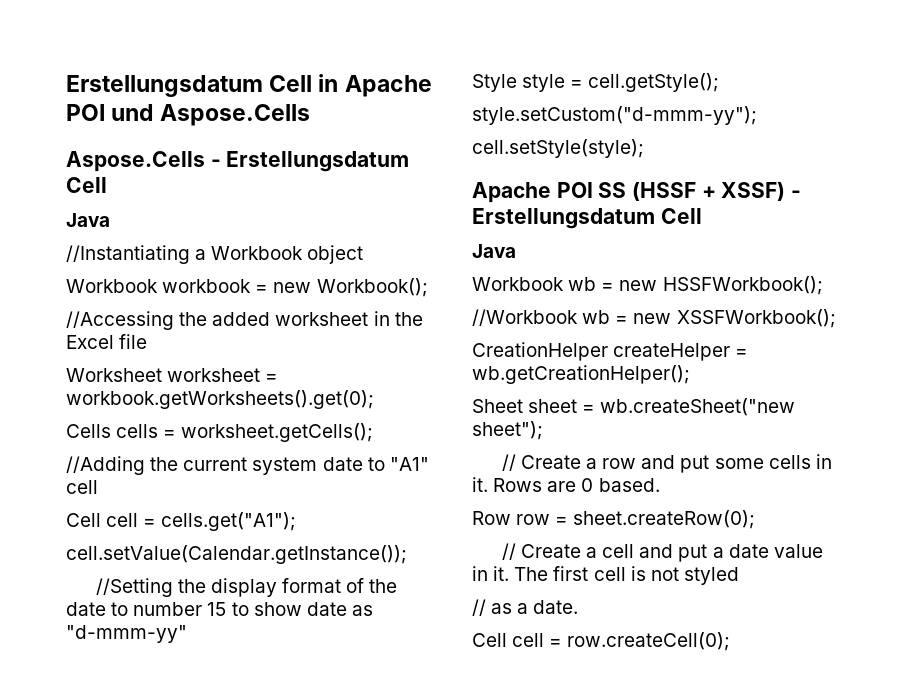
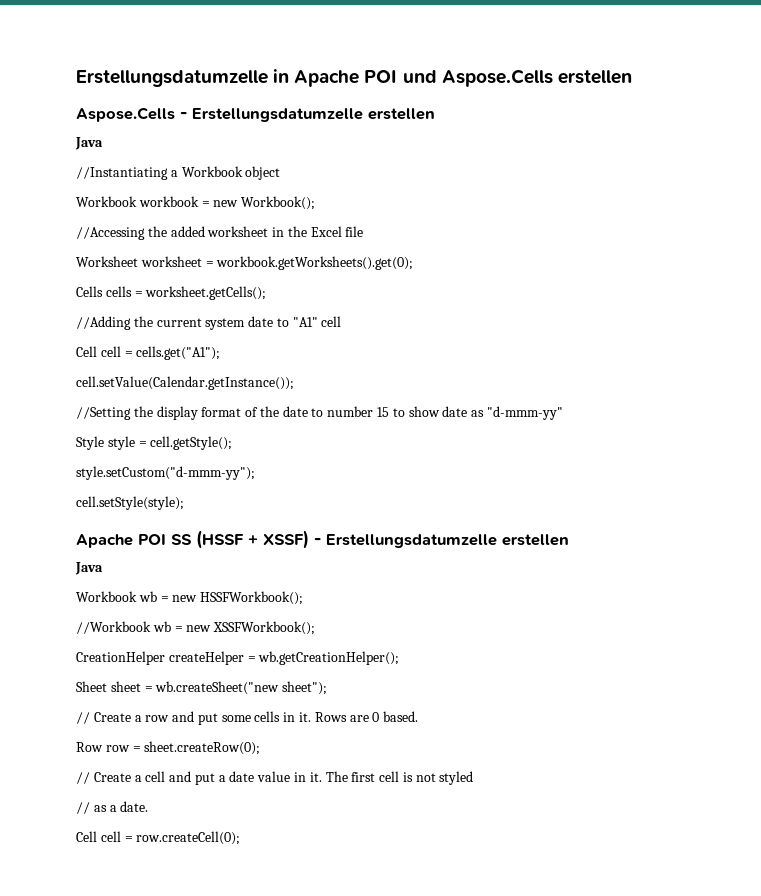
- Erstellungsdatum Cell in Apache POI und Aspose.Cells
+ Erstellungsdatumzelle in Apache POI und Aspose.Cells erstellen
- Aspose.Cells - Erstellungsdatum Cell
+ Aspose.Cells - Erstellungsdatumzelle erstellen
- Apache POI SS (HSSF + XSSF) - Erstellungsdatum Cell
+ Apache POI SS (HSSF + XSSF) - Erstellungsdatumzelle erstellen

